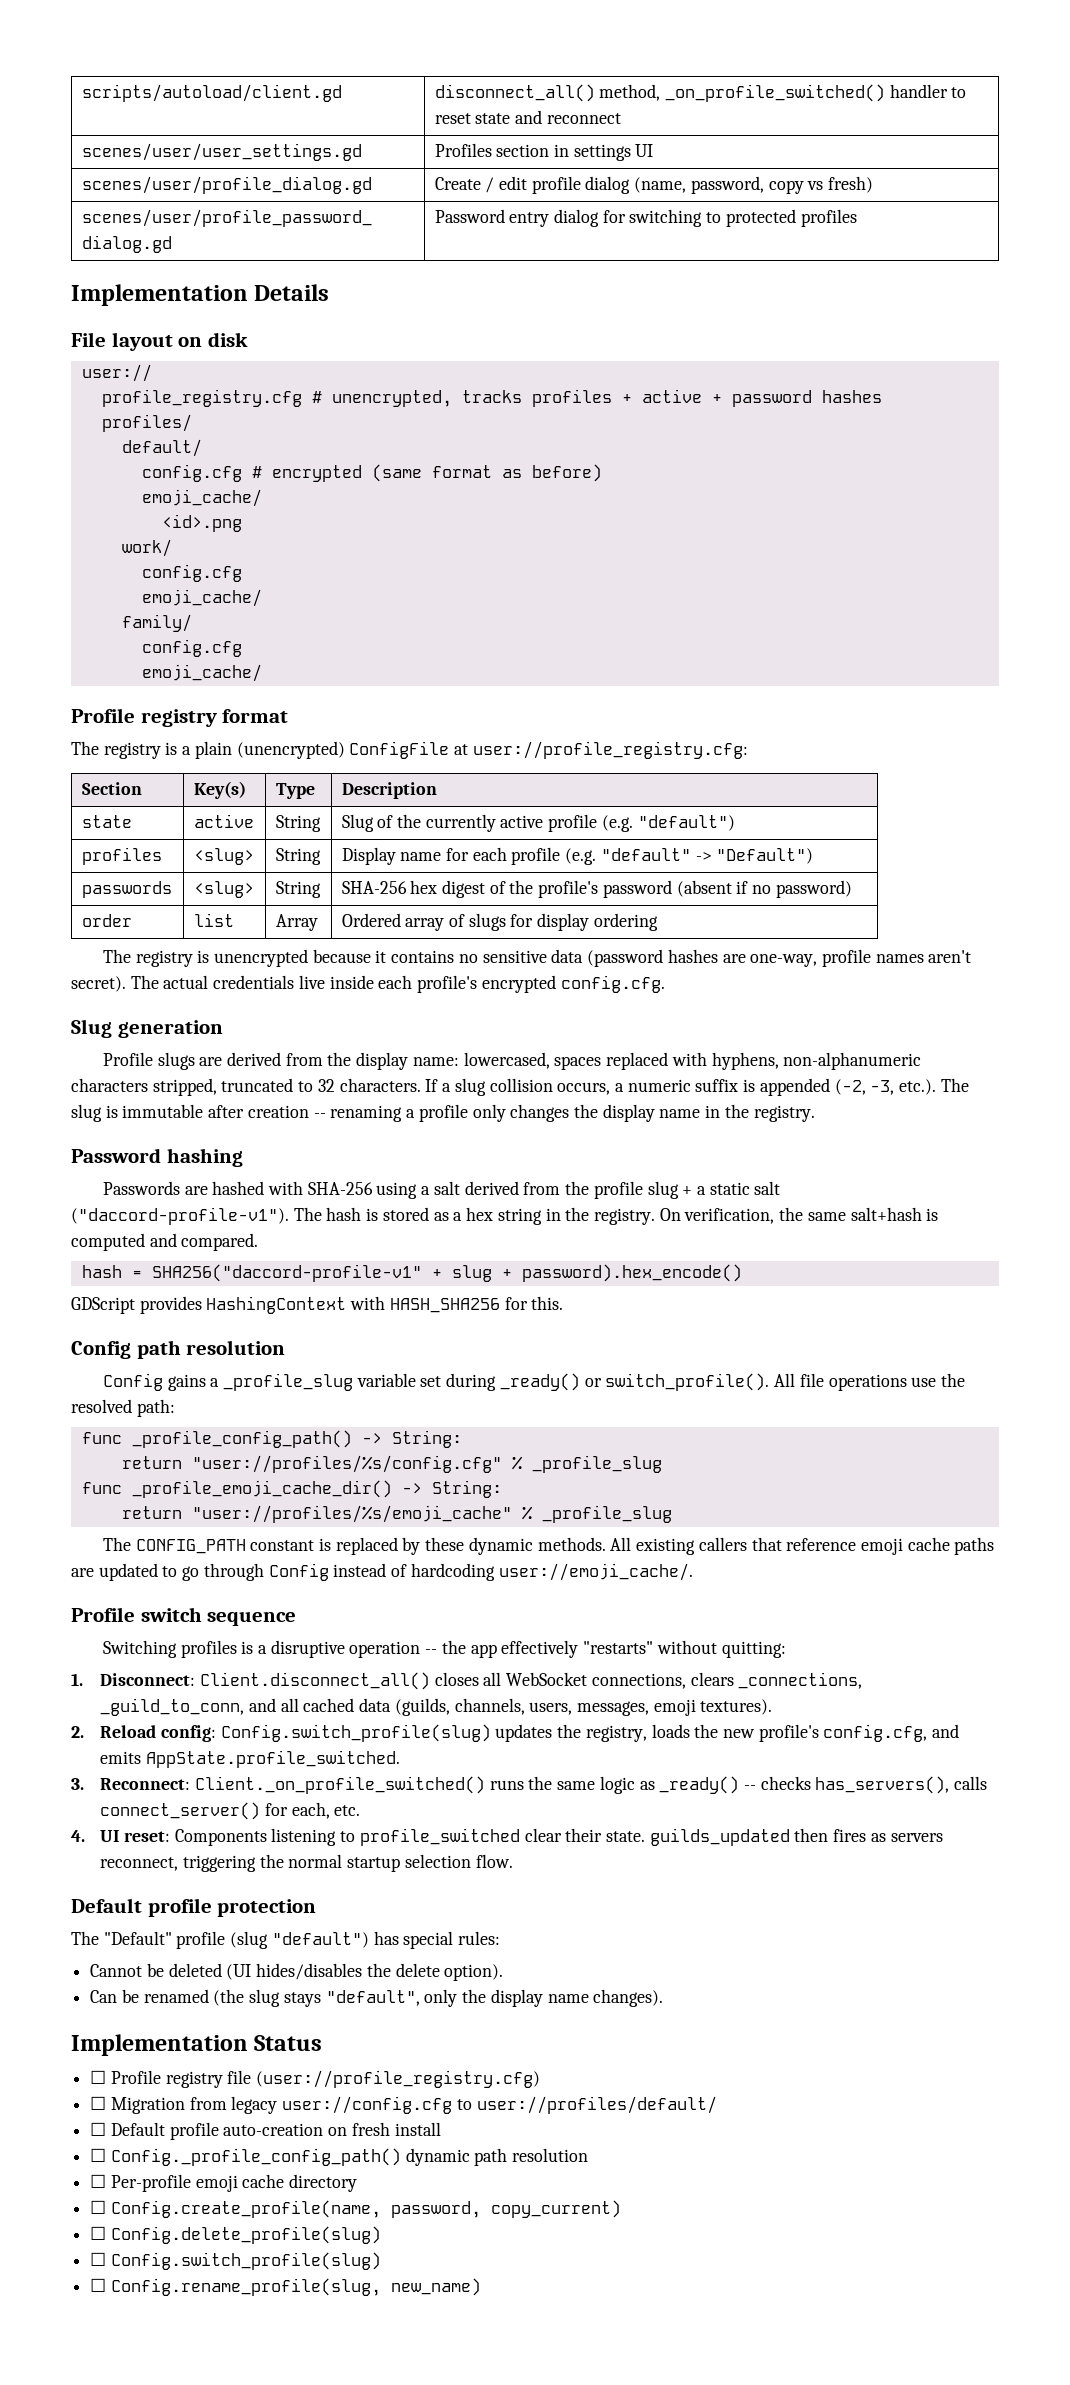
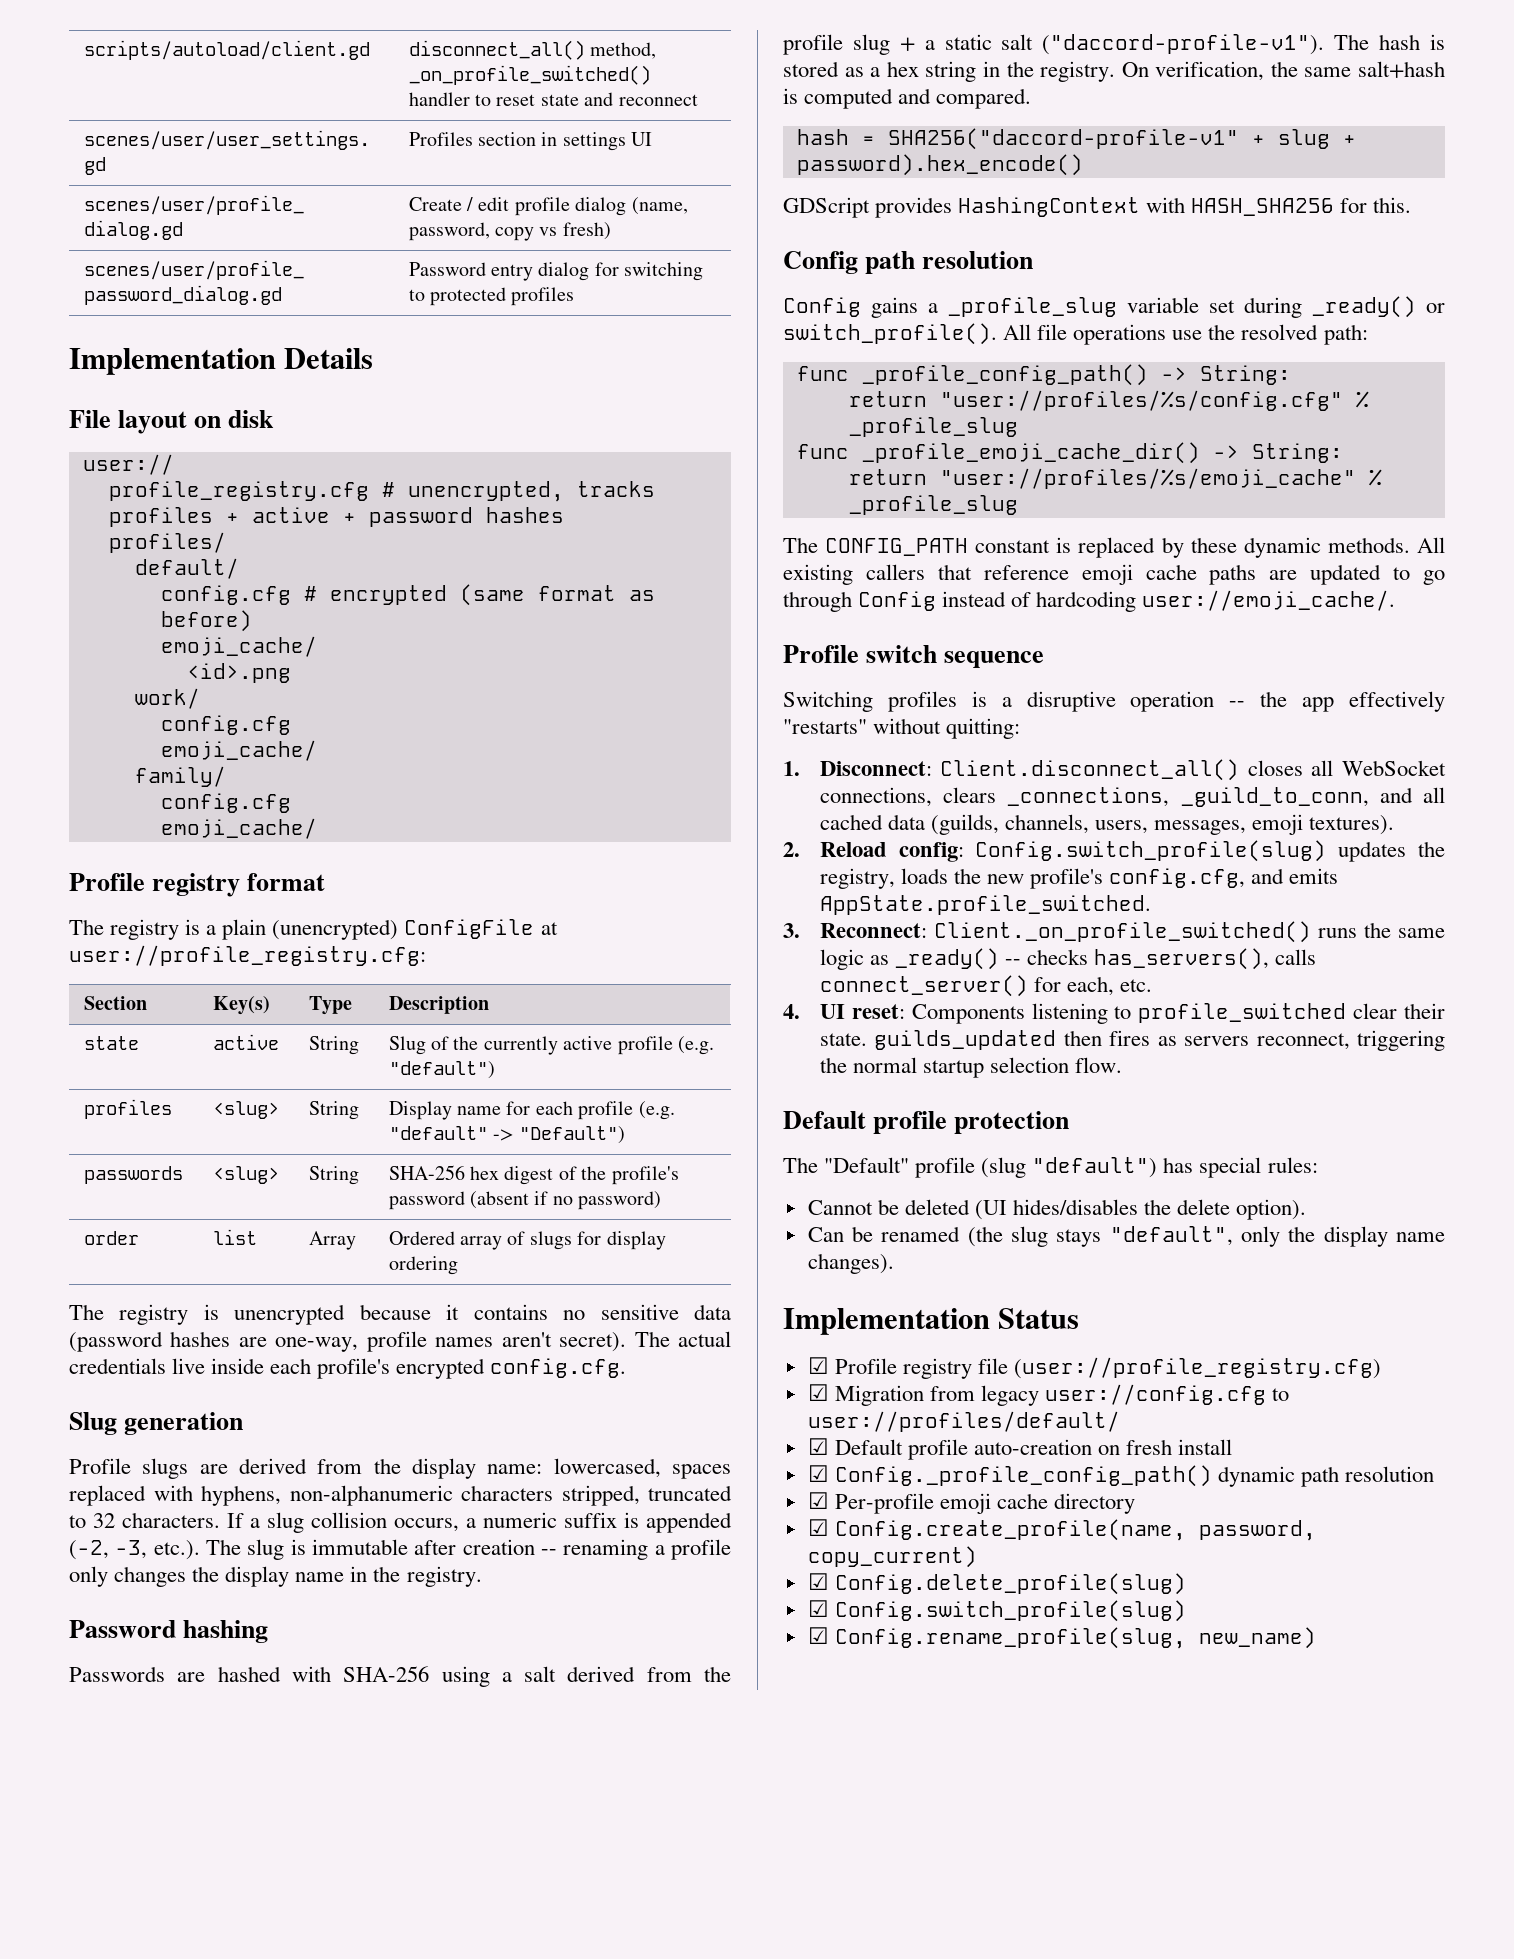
- ☐ Profile registry file (user://profile_registry.cfg)
+ ☑ Profile registry file (user://profile_registry.cfg)
- ☐ Migration from legacy user://config.cfg to user://profiles/default/
+ ☑ Migration from legacy user://config.cfg to user://profiles/default/
- ☐ Default profile auto-creation on fresh install
+ ☑ Default profile auto-creation on fresh install
- ☐ Config._profile_config_path() dynamic path resolution
+ ☑ Config._profile_config_path() dynamic path resolution
- ☐ Per-profile emoji cache directory
+ ☑ Per-profile emoji cache directory
- ☐ Config.create_profile(name, password, copy_current)
+ ☑ Config.create_profile(name, password, copy_current)
- ☐ Config.delete_profile(slug)
+ ☑ Config.delete_profile(slug)
- ☐ Config.switch_profile(slug)
+ ☑ Config.switch_profile(slug)
- ☐ Config.rename_profile(slug, new_name)
+ ☑ Config.rename_profile(slug, new_name)

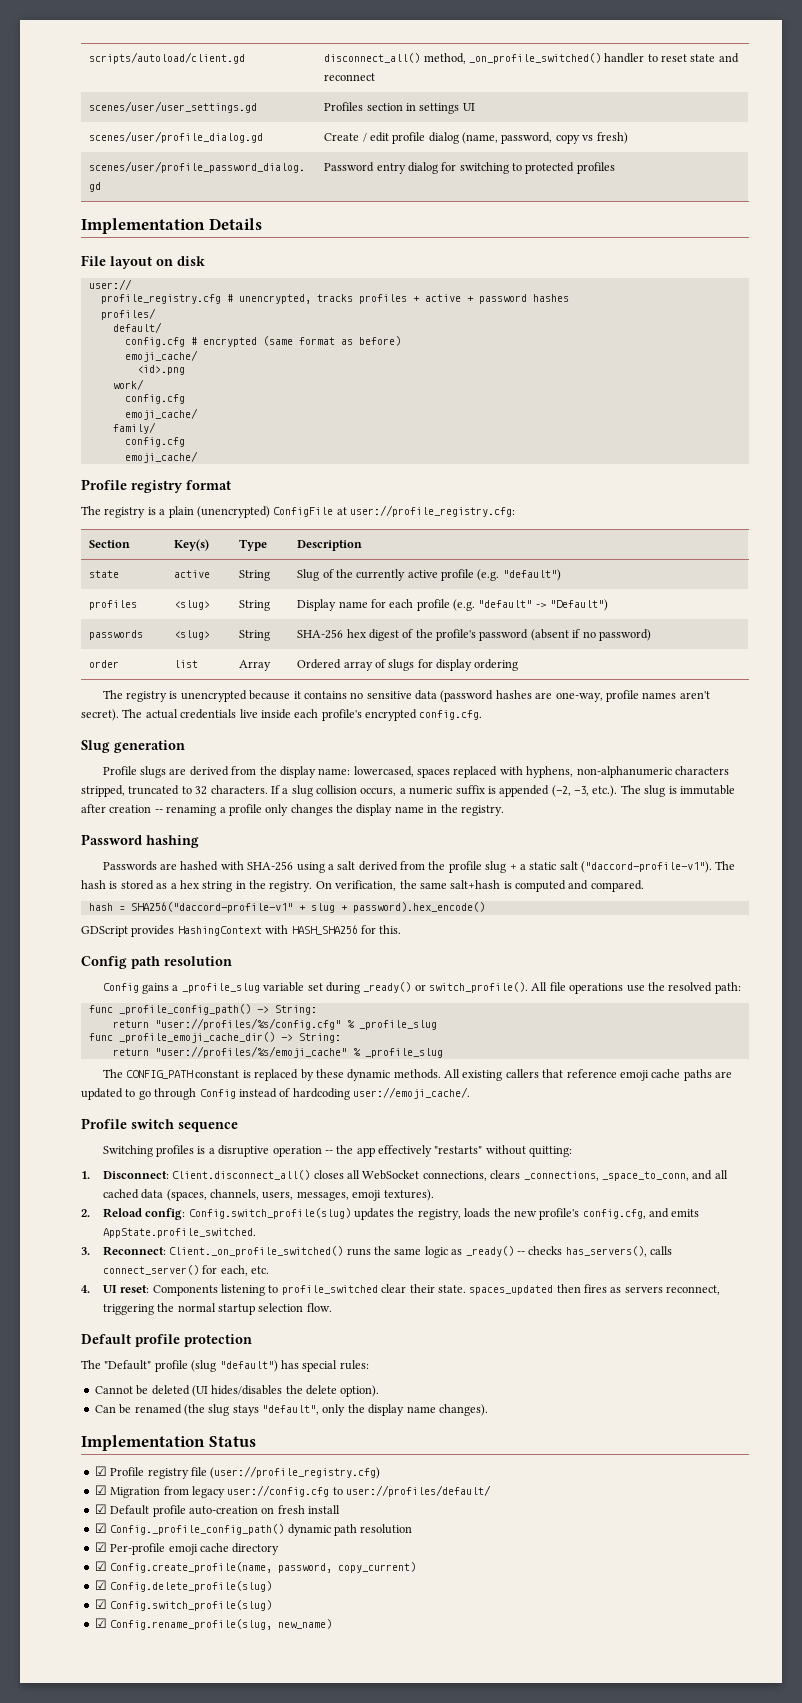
- 1. Disconnect: Client.disconnect_all() closes all WebSocket connections, clears _connections, _guild_to_conn, and all cached data (guilds, channels, users, messages, emoji textures).
+ 1. Disconnect: Client.disconnect_all() closes all WebSocket connections, clears _connections, _space_to_conn, and all cached data (spaces, channels, users, messages, emoji textures).
- 4. UI reset: Components listening to profile_switched clear their state. guilds_updated then fires as servers reconnect, triggering the normal startup selection flow.
+ 4. UI reset: Components listening to profile_switched clear their state. spaces_updated then fires as servers reconnect, triggering the normal startup selection flow.

